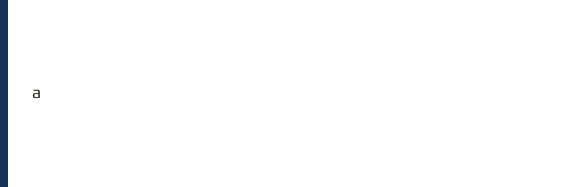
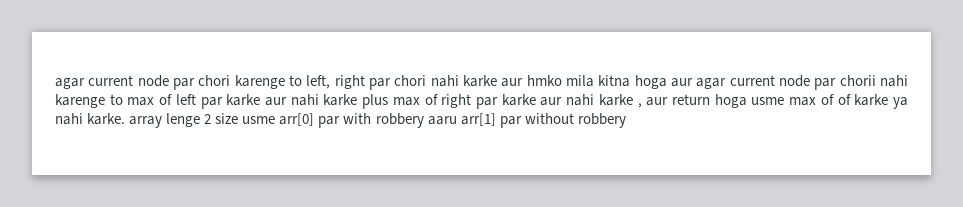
- a
+ agar current node par chori karenge to left, right par chori nahi karke aur hmko mila kitna hoga aur agar current node par chorii nahi karenge to max of left par karke aur nahi karke plus max of right par karke aur nahi karke , aur return hoga usme max of of karke ya nahi karke. array lenge 2 size usme arr[0] par with robbery aaru arr[1] par without robbery

